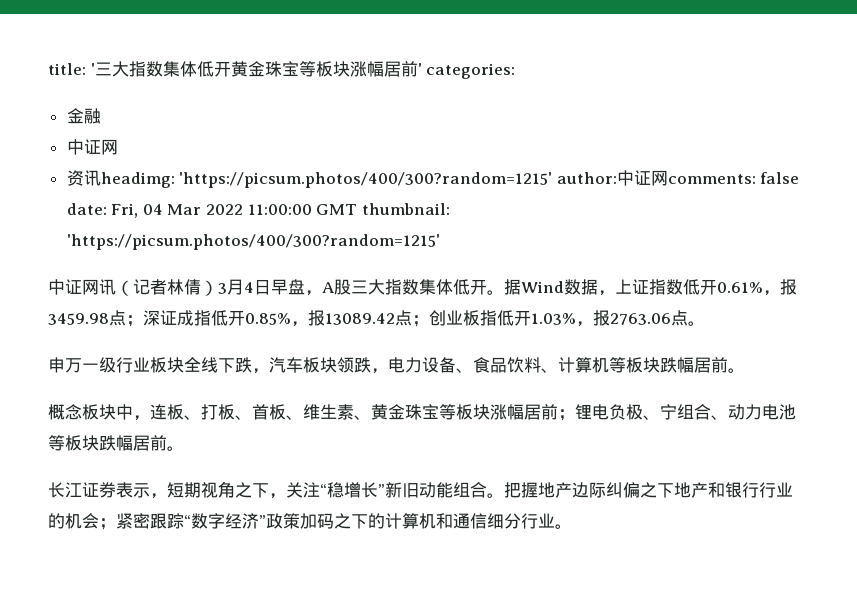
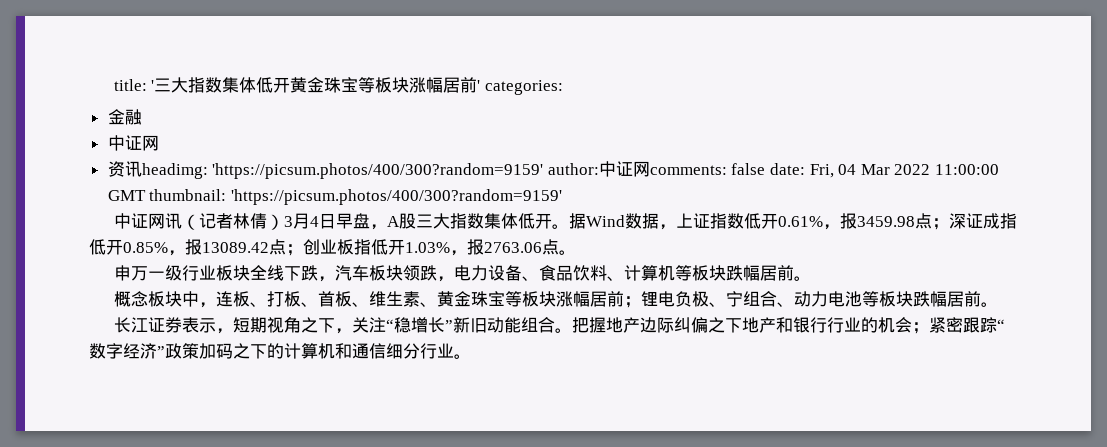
- 资讯headimg: 'https://picsum.photos/400/300?random=1215' author:中证网comments: false date: Fri, 04 Mar 2022 11:00:00 GMT thumbnail: 'https://picsum.photos/400/300?random=1215'
+ 资讯headimg: 'https://picsum.photos/400/300?random=9159' author:中证网comments: false date: Fri, 04 Mar 2022 11:00:00 GMT thumbnail: 'https://picsum.photos/400/300?random=9159'

